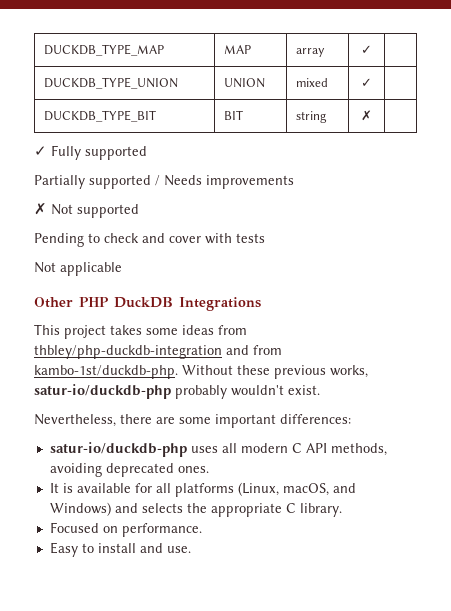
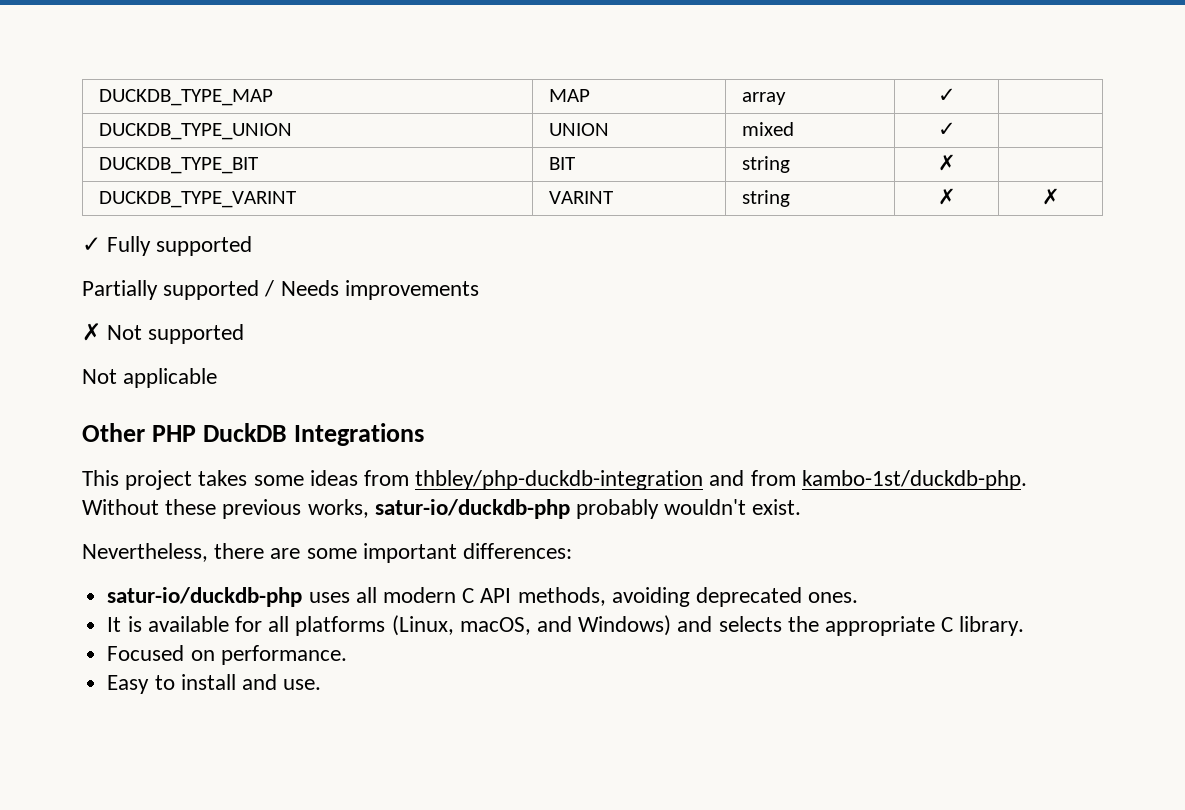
+ DUCKDB_TYPE_VARINT | VARINT | string | ✗ | ✗
- Pending to check and cover with tests

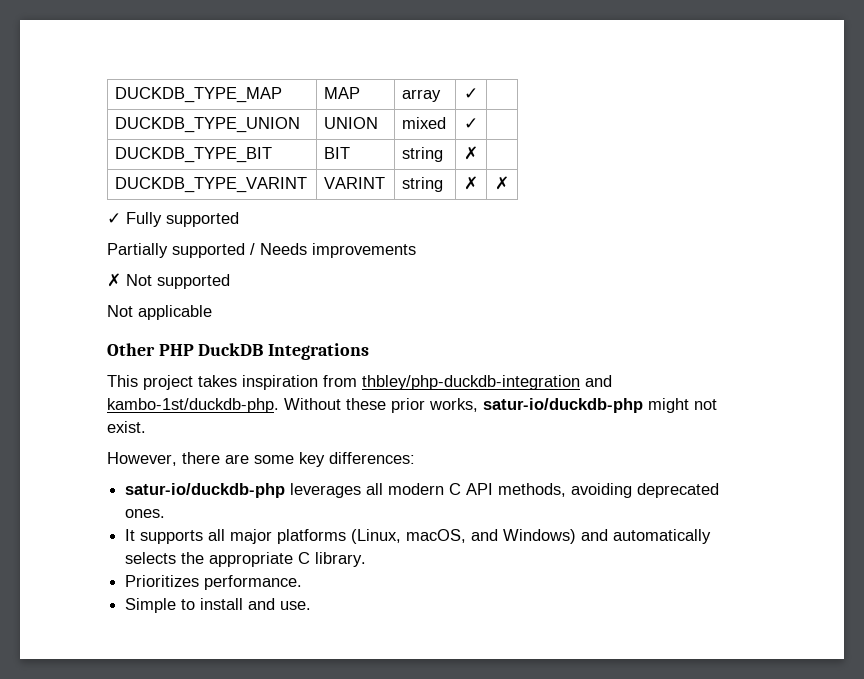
- This project takes some ideas from thbley/php-duckdb-integration and from kambo-1st/duckdb-php.
+ This project takes inspiration from thbley/php-duckdb-integration and kambo-1st/duckdb-php.
- Without these previous works, satur-io/duckdb-php probably wouldn't exist.
+ Without these prior works, satur-io/duckdb-php might not exist.
- Nevertheless, there are some important differences:
+ However, there are some key differences:
- satur-io/duckdb-php uses all modern C API methods, avoiding deprecated ones.
+ satur-io/duckdb-php leverages all modern C API methods, avoiding deprecated ones.
- It is available for all platforms (Linux, macOS, and Windows) and selects the appropriate C library.
+ It supports all major platforms (Linux, macOS, and Windows) and automatically selects the appropriate C library.
- Focused on performance.
+ Prioritizes performance.
- Easy to install and use.
+ Simple to install and use.

